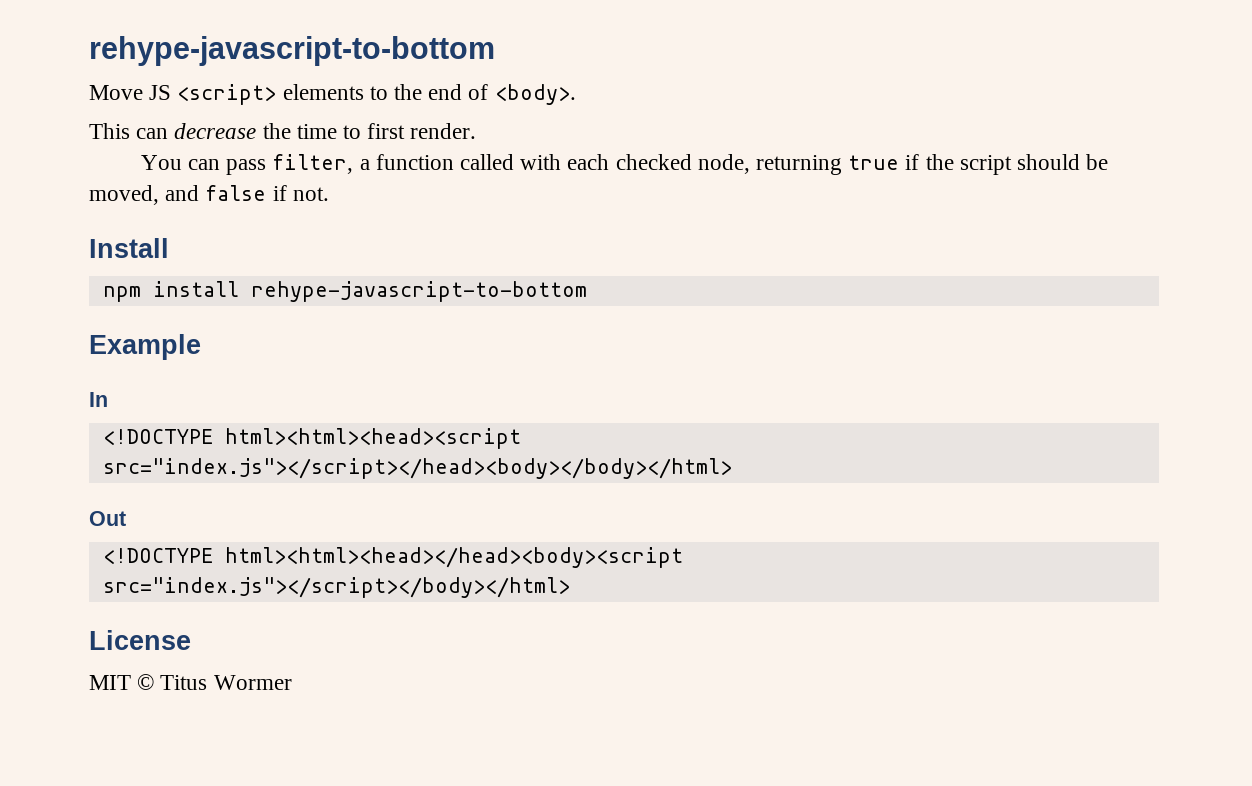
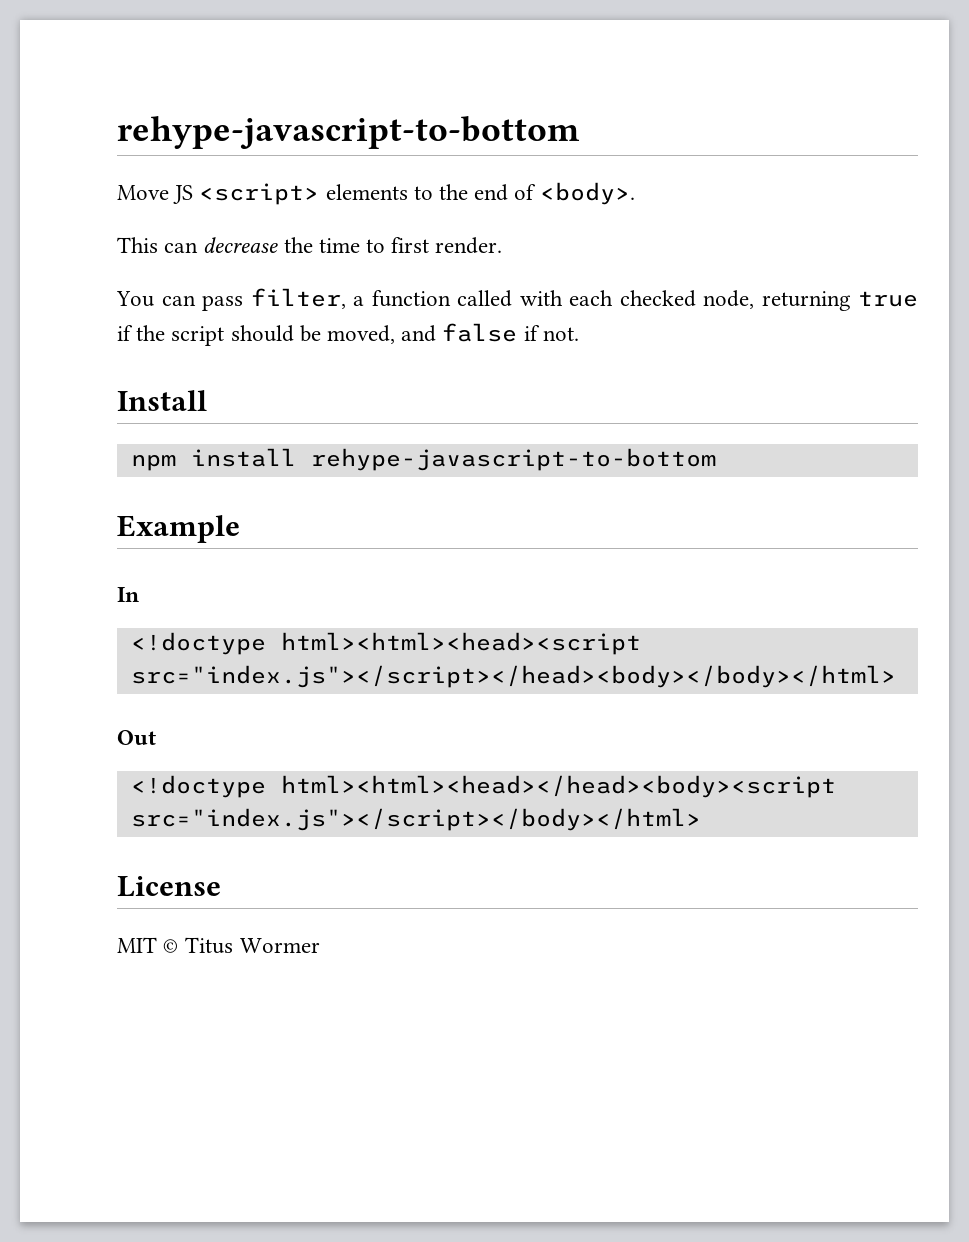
- <!DOCTYPE html><html><head><script src="index.js"></script></head><body></body></html>
+ <!doctype html><html><head><script src="index.js"></script></head><body></body></html>
- <!DOCTYPE html><html><head></head><body><script src="index.js"></script></body></html>
+ <!doctype html><html><head></head><body><script src="index.js"></script></body></html>

